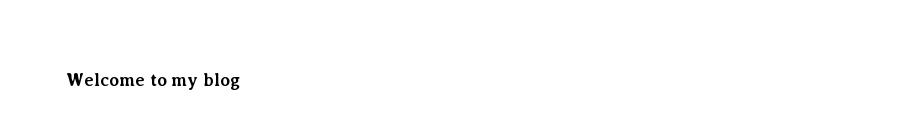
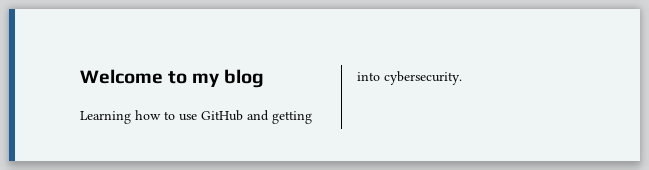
+ Learning how to use GitHub and getting into cybersecurity.

